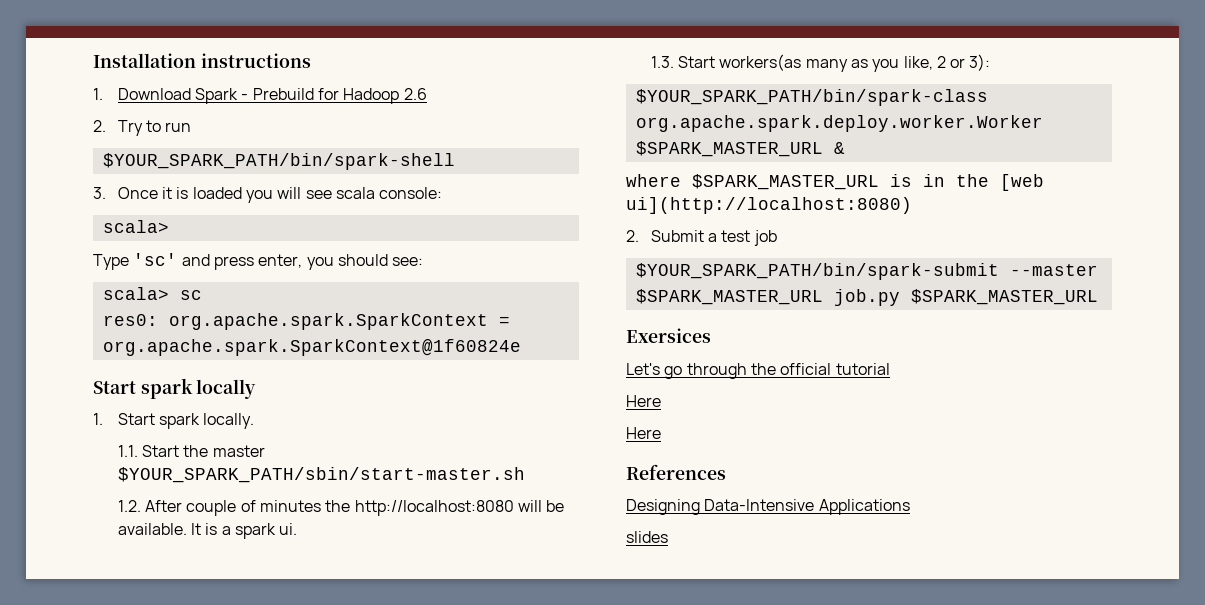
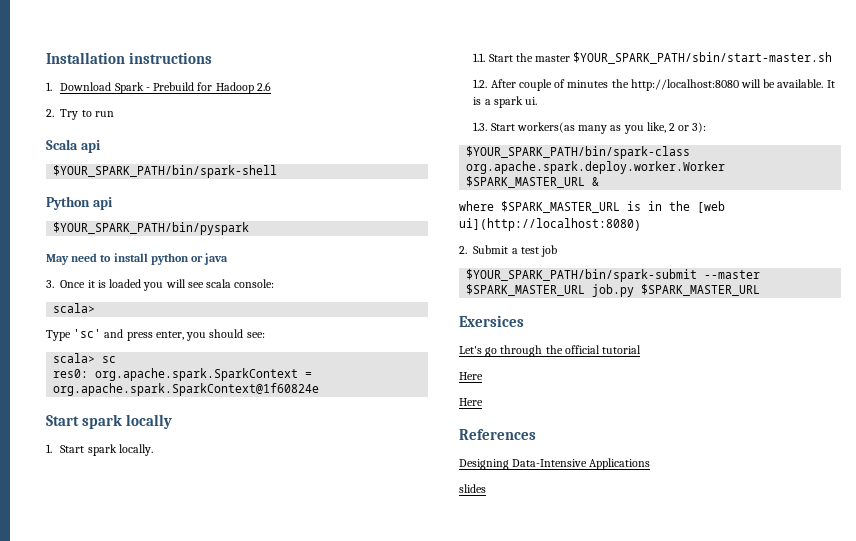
+ Scala api
+ Python api
+ $YOUR_SPARK_PATH/bin/pyspark
+ May need to install python or java

